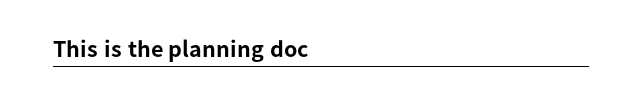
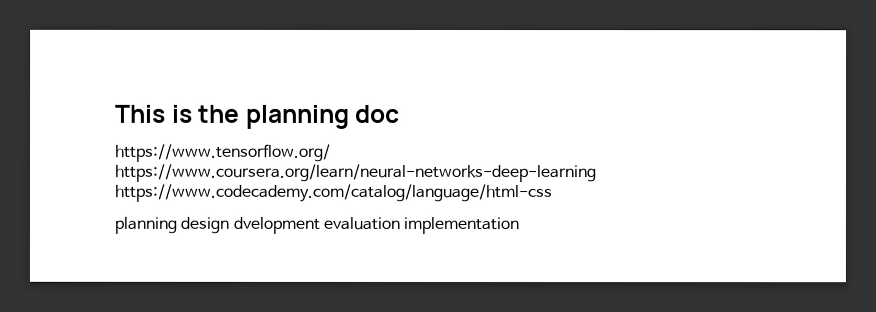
+ https://www.tensorflow.org/ https://www.coursera.org/learn/neural-networks-deep-learning https://www.codecademy.com/catalog/language/html-css
+ planning design dvelopment evaluation implementation

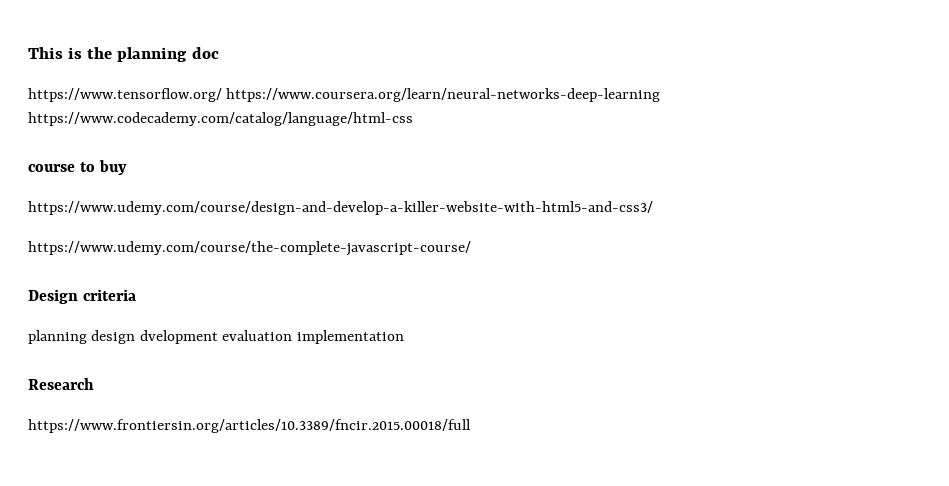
+ course to buy
+ https://www.udemy.com/course/design-and-develop-a-killer-website-with-html5-and-css3/
+ https://www.udemy.com/course/the-complete-javascript-course/
+ Design criteria
+ Research
+ https://www.frontiersin.org/articles/10.3389/fncir.2015.00018/full

